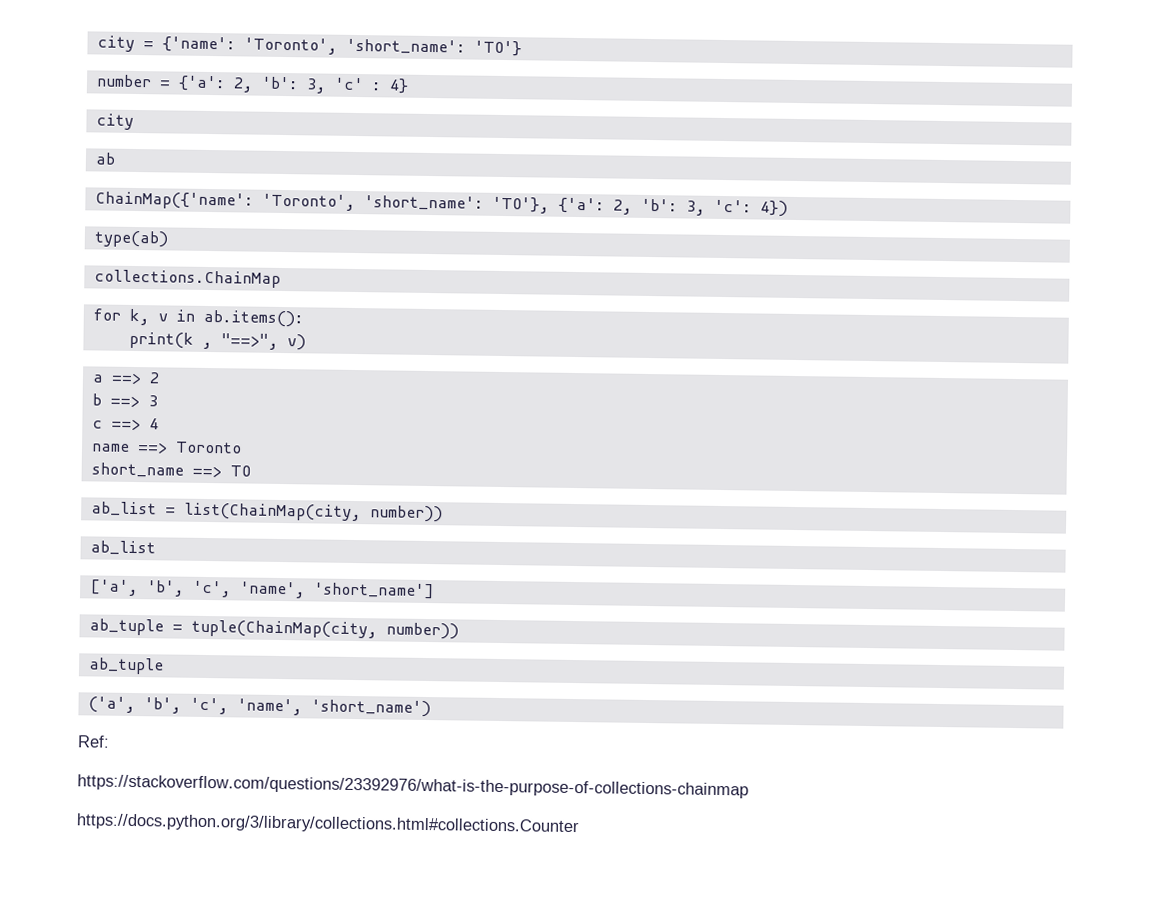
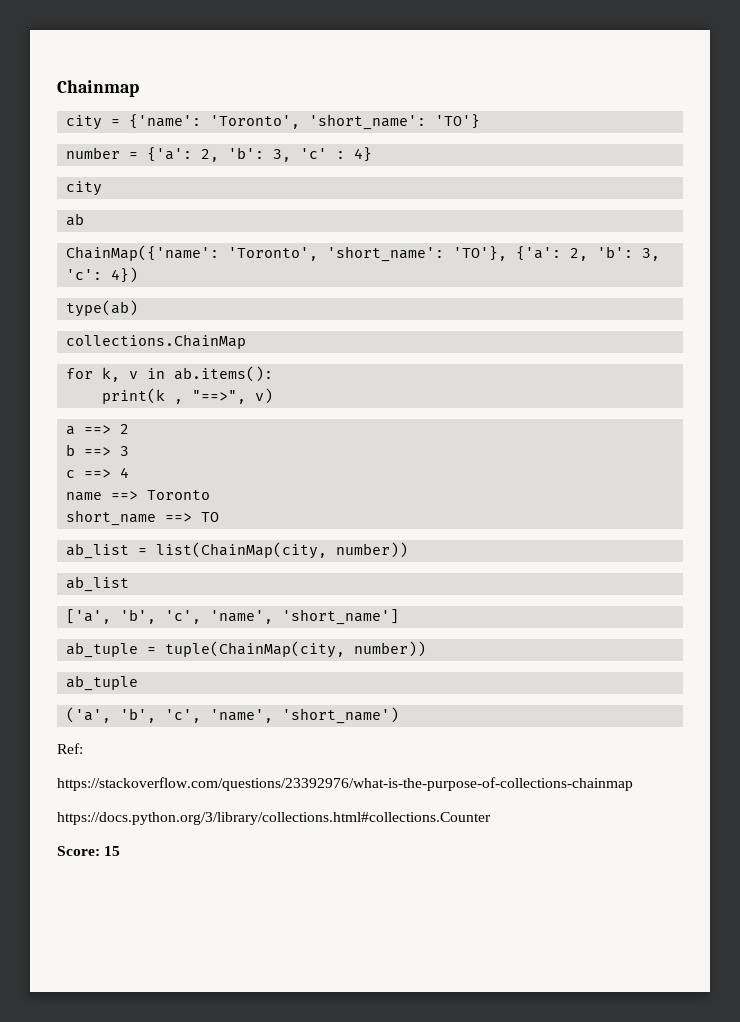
+ Chainmap
+ Score: 15

